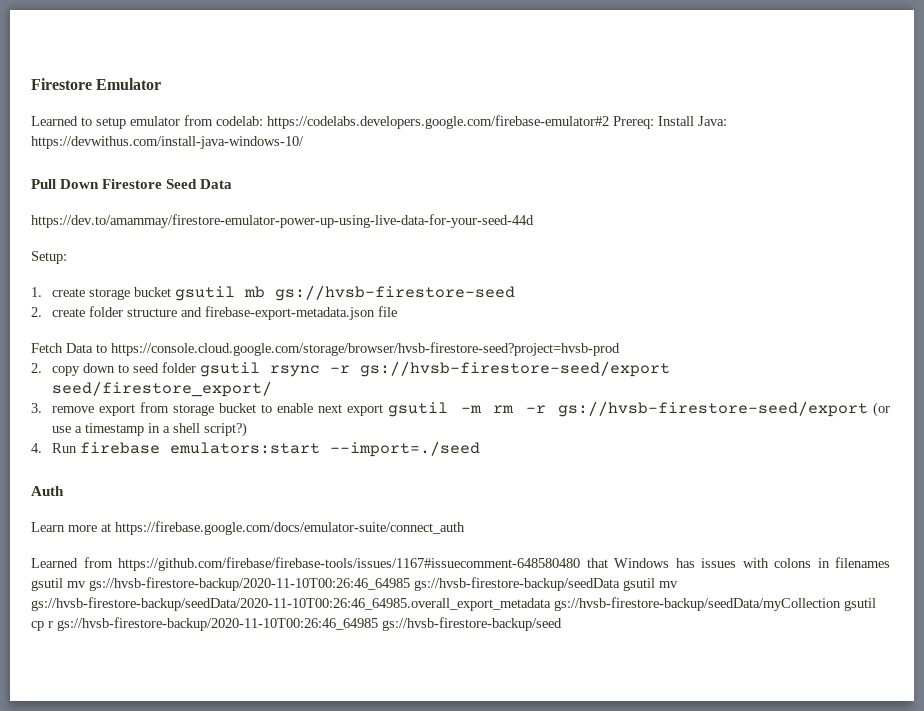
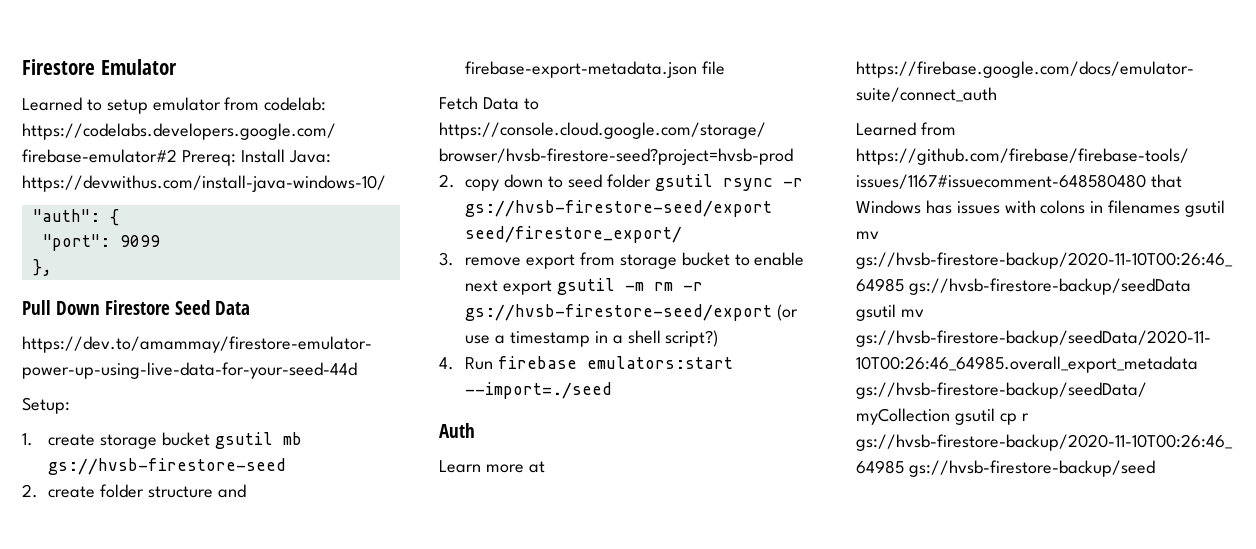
+ "auth": {
+ "port": 9099
+ },

